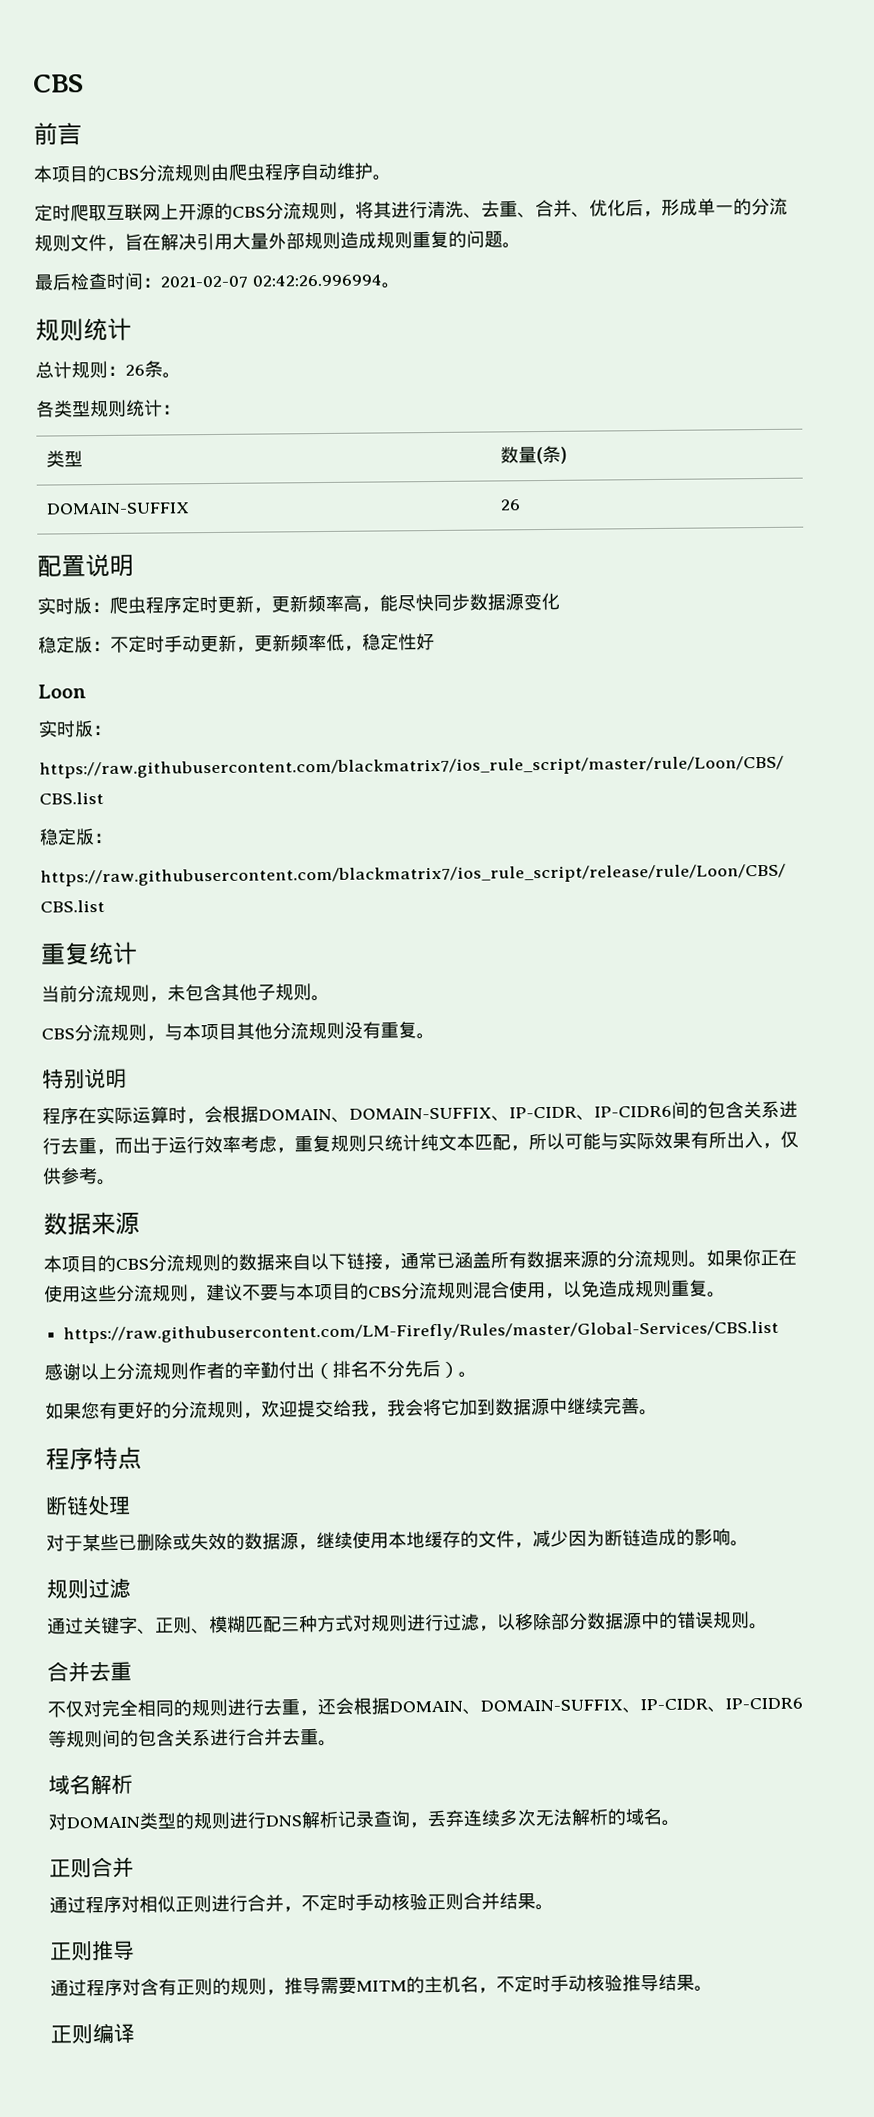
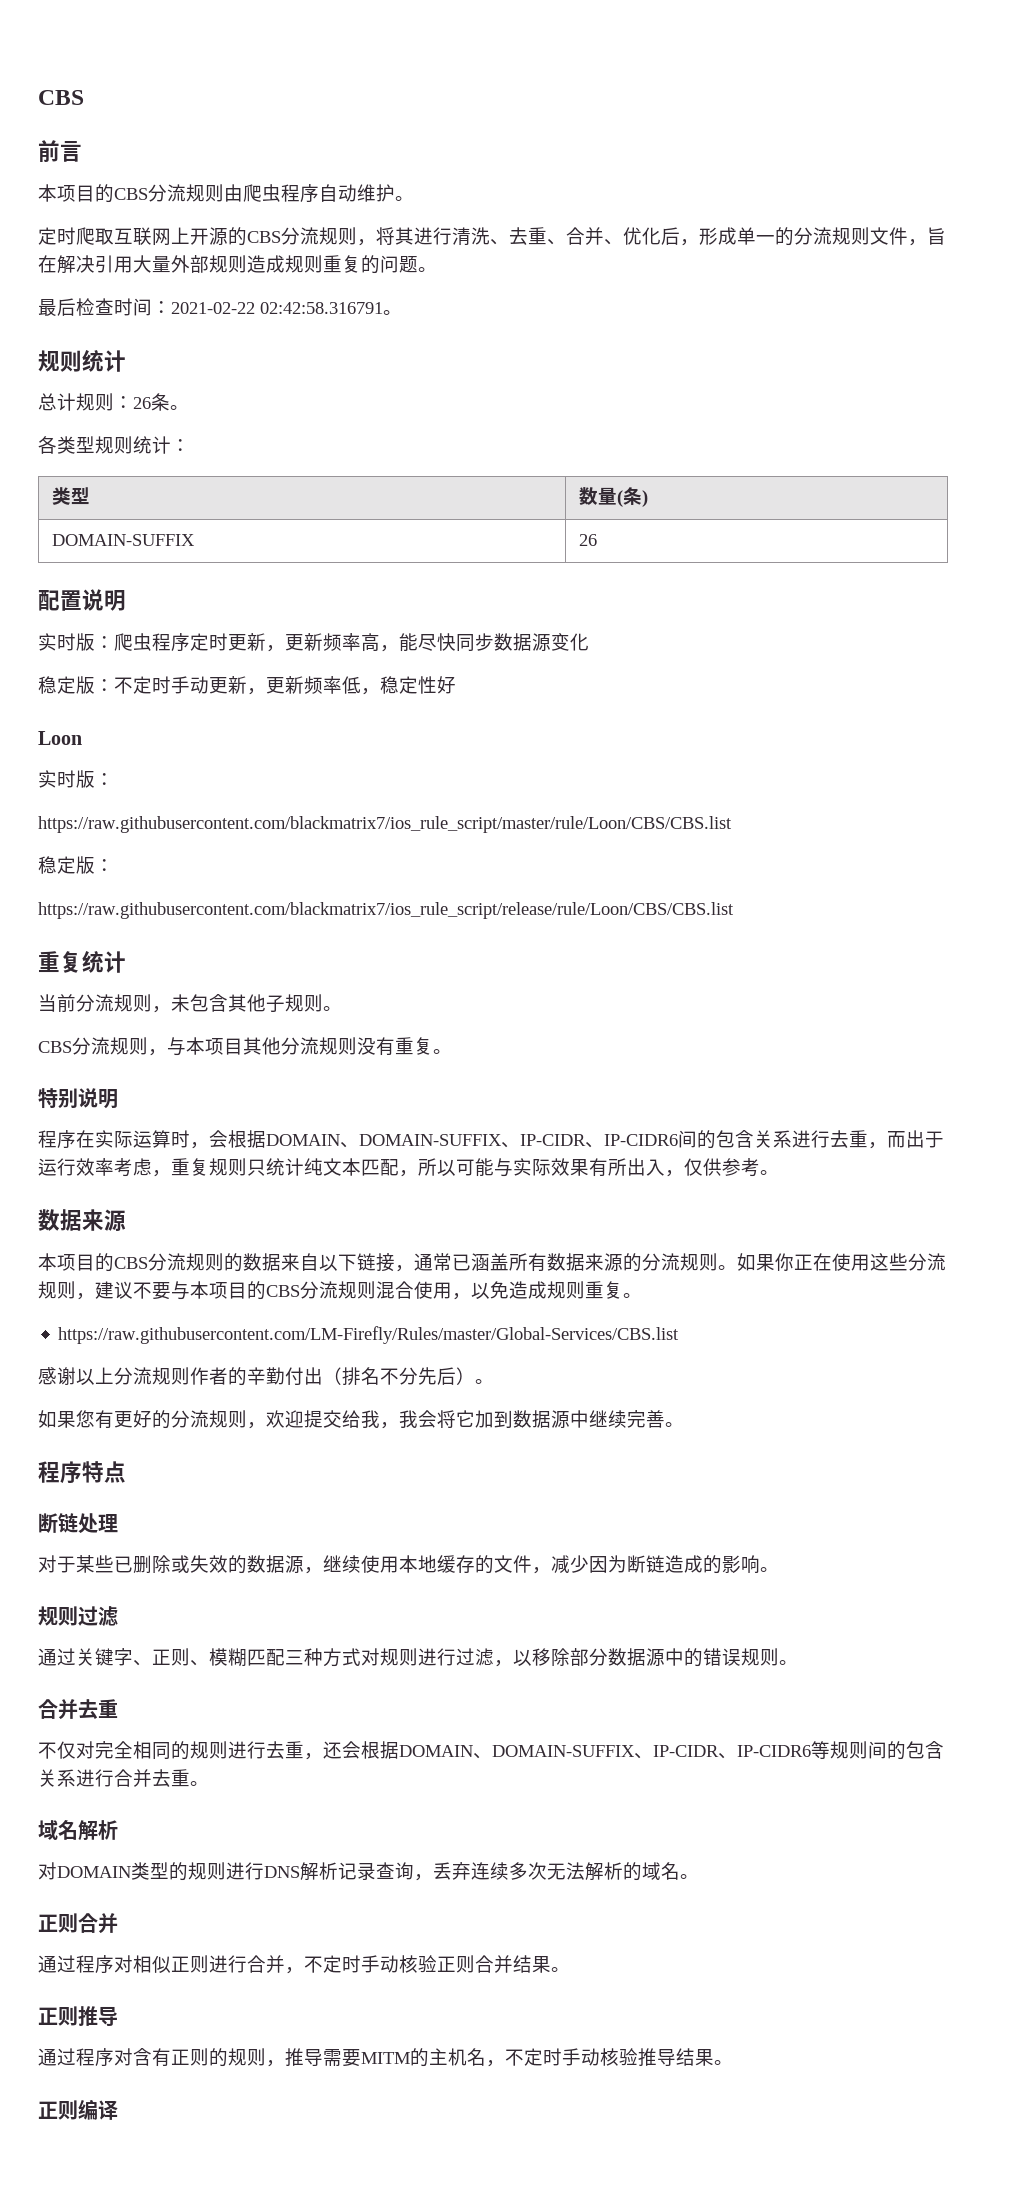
- 最后检查时间：2021-02-07 02:42:26.996994。
+ 最后检查时间：2021-02-22 02:42:58.316791。

